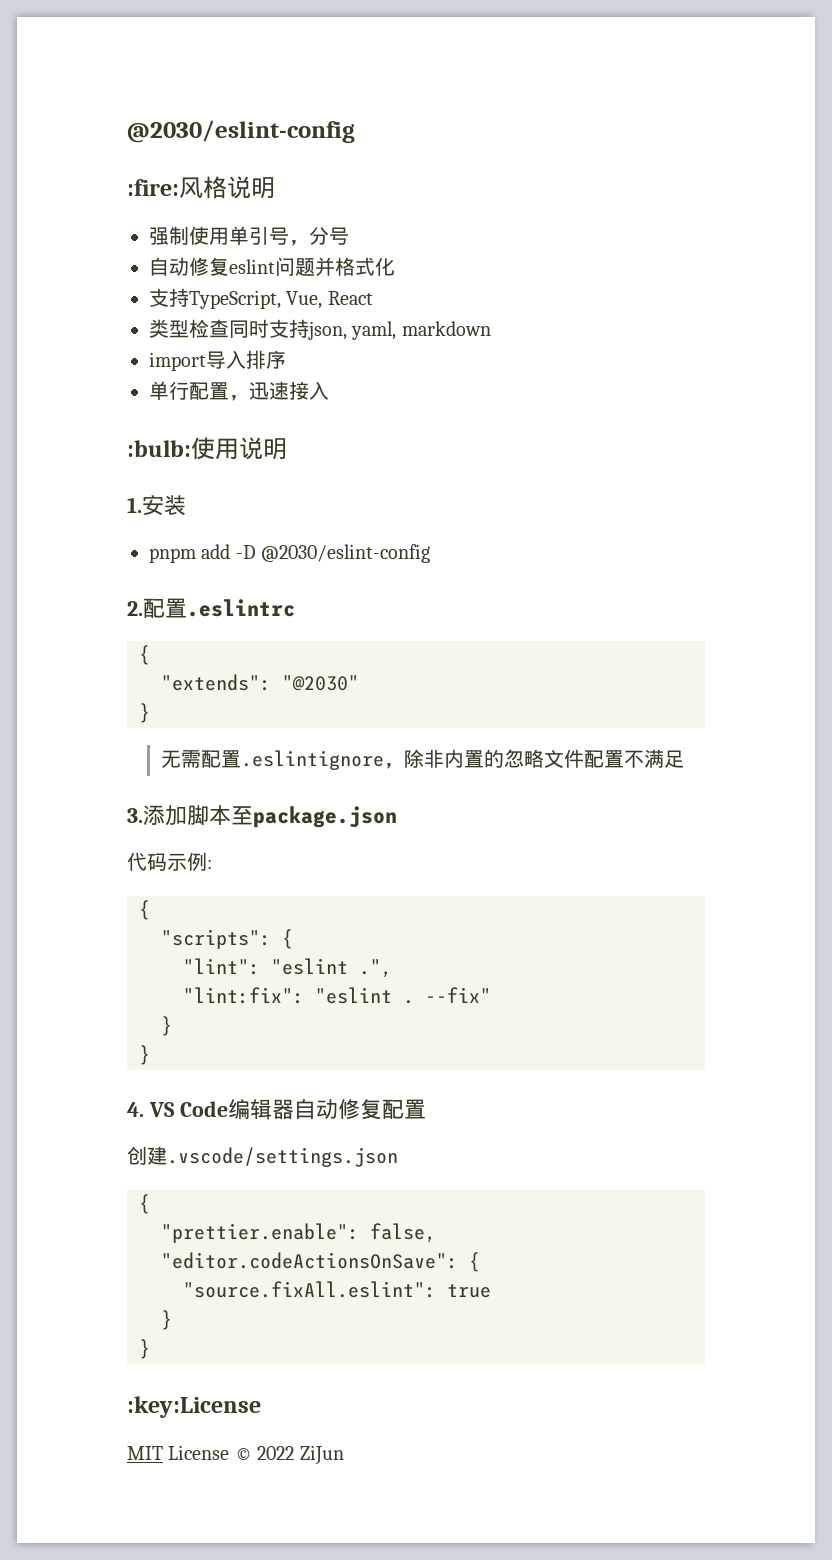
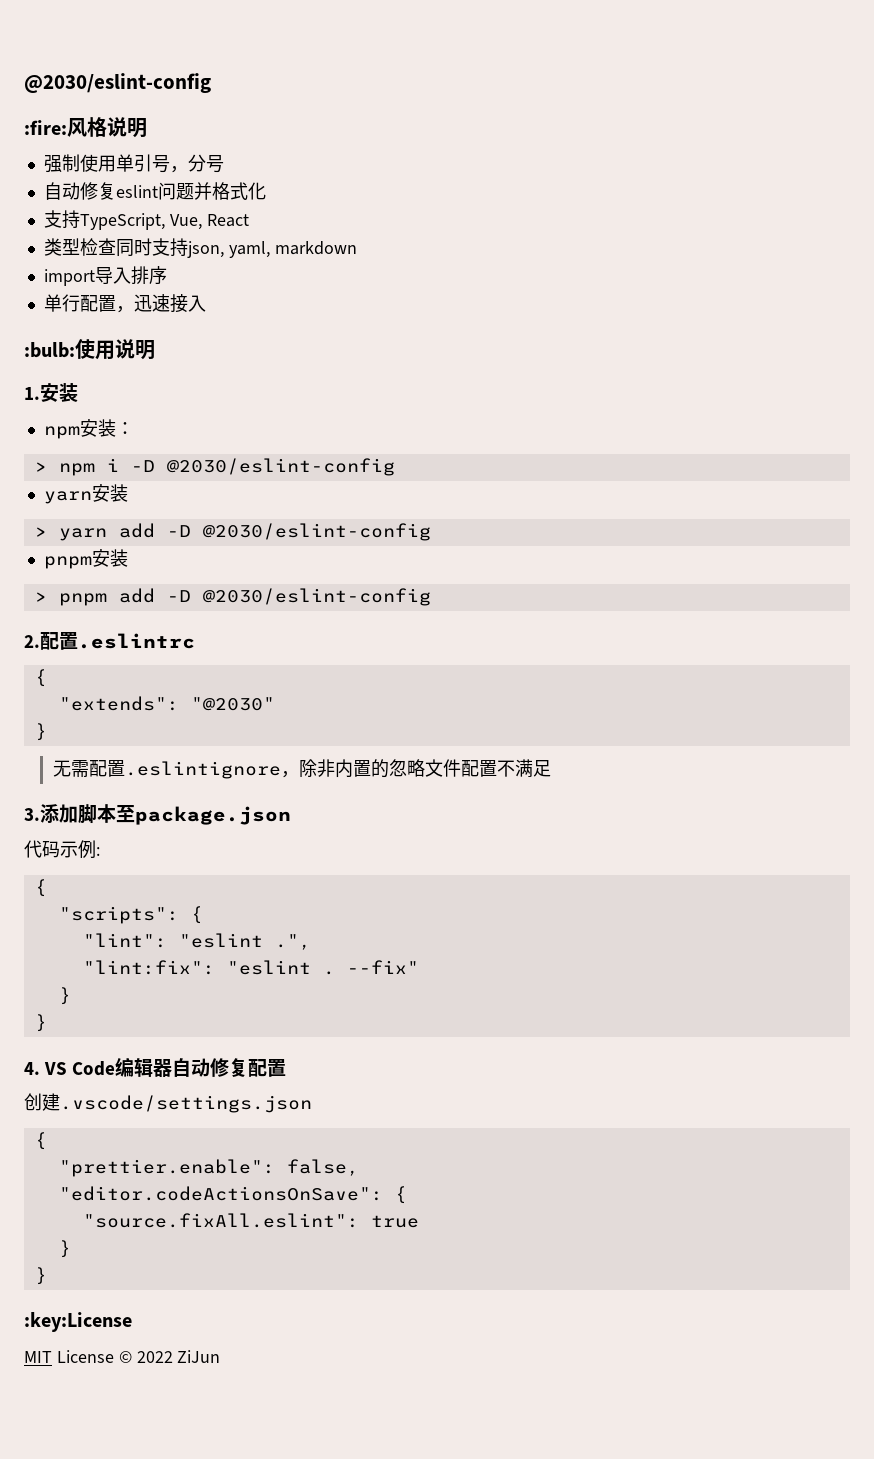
- pnpm add -D @2030/eslint-config
+ npm安装：
+ > npm i -D @2030/eslint-config
+ yarn安装
+ > yarn add -D @2030/eslint-config
+ pnpm安装
+ > pnpm add -D @2030/eslint-config

